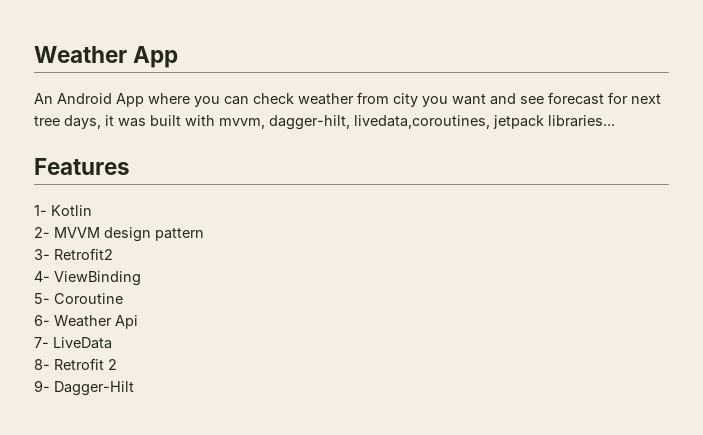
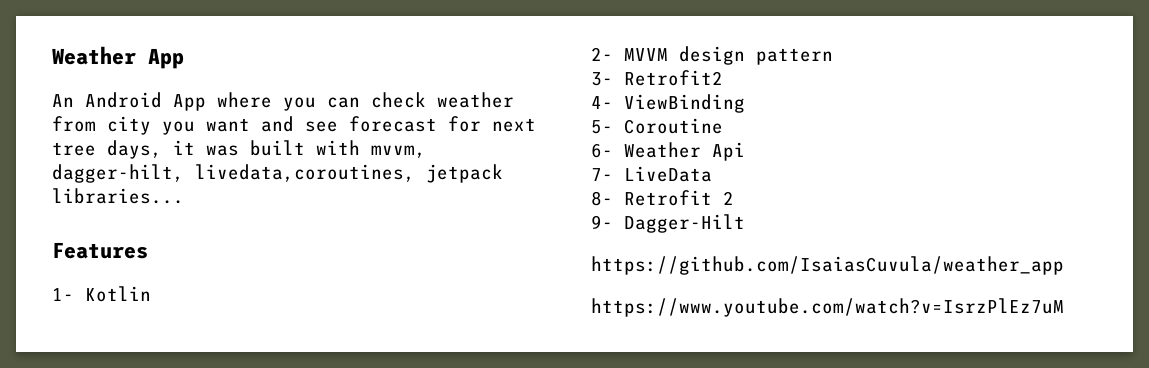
+ https://github.com/IsaiasCuvula/weather_app
+ https://www.youtube.com/watch?v=IsrzPlEz7uM

